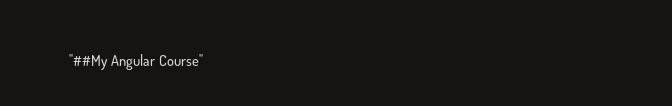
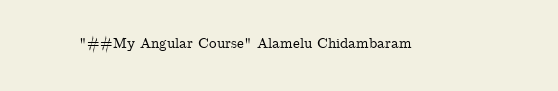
- "##My Angular Course"
+ "##My Angular Course" Alamelu Chidambaram

